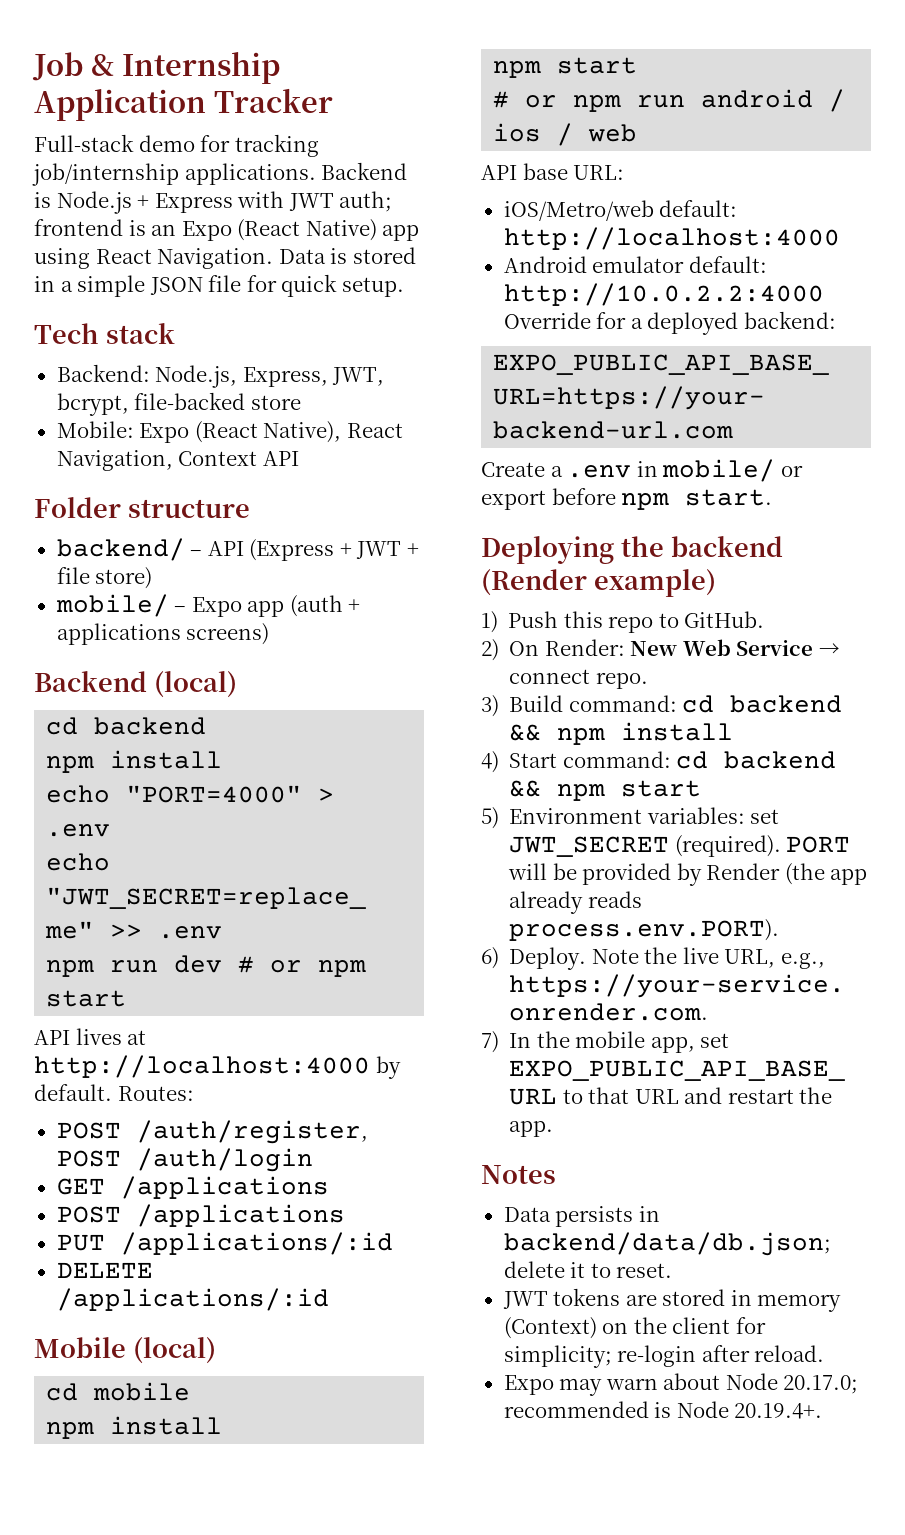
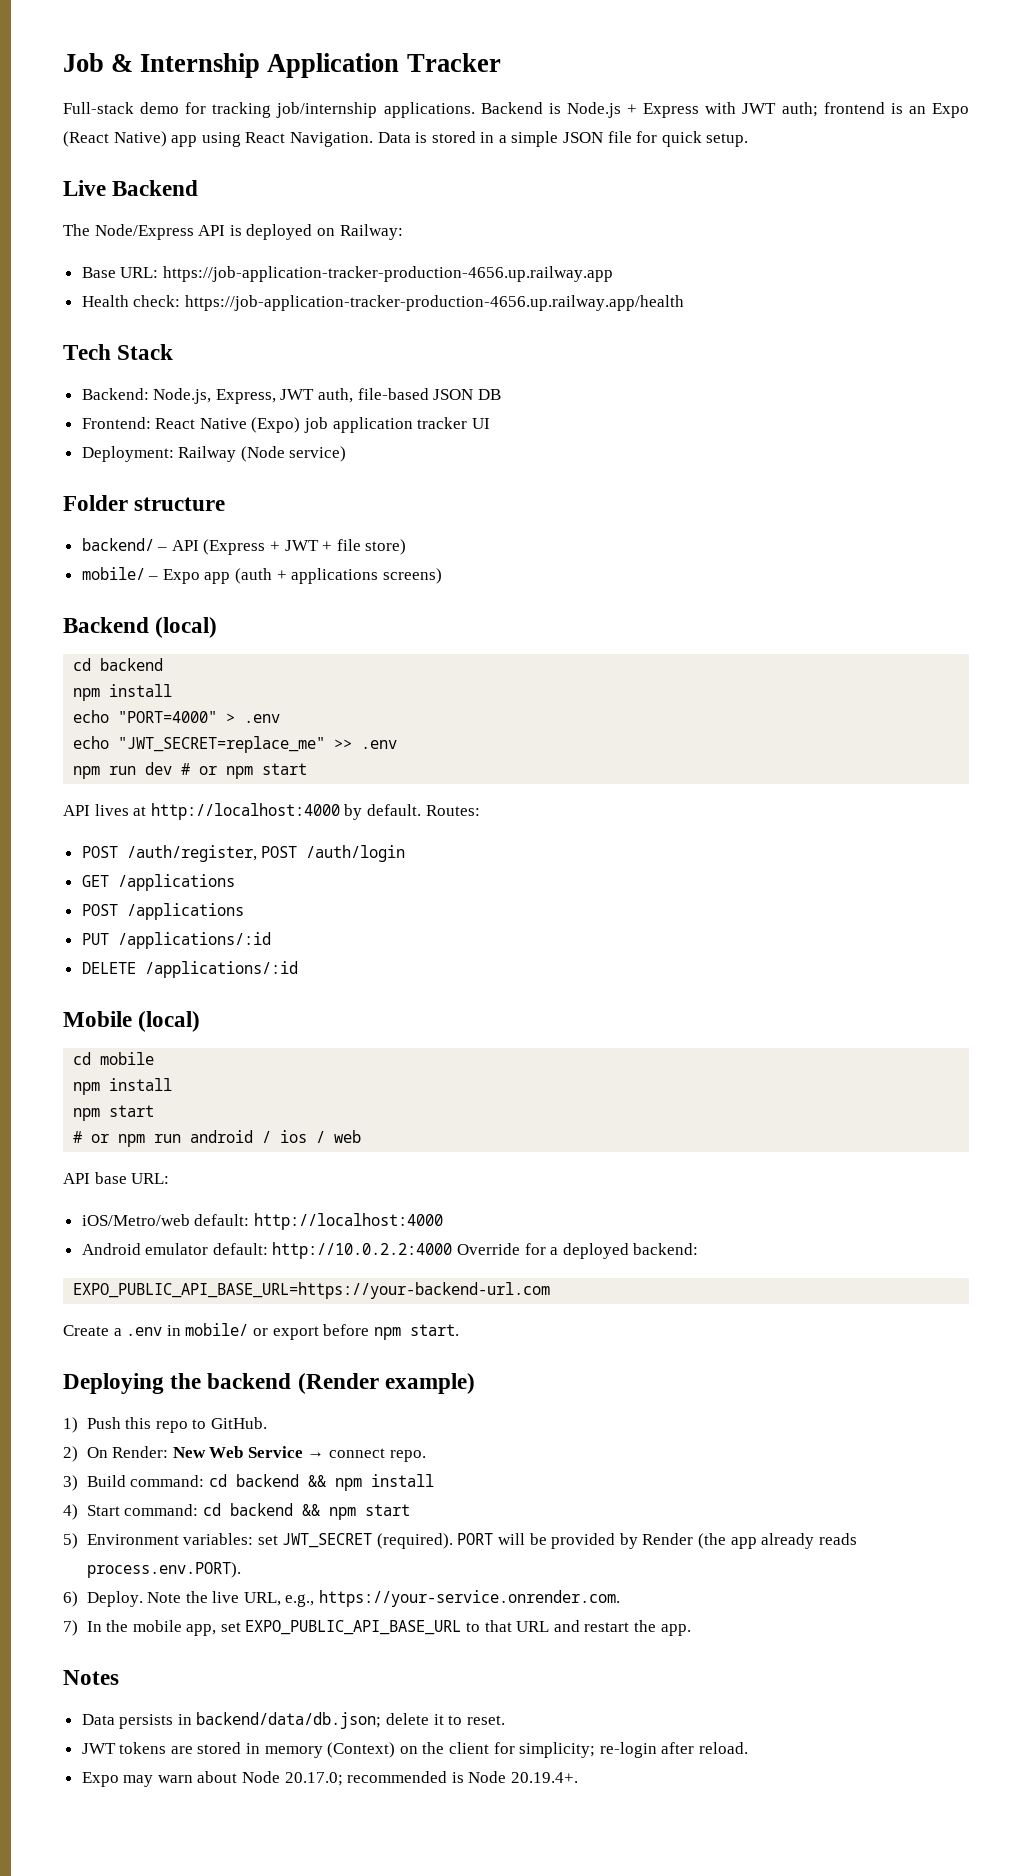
+ Live Backend
+ The Node/Express API is deployed on Railway:
+ Base URL: https://job-application-tracker-production-4656.up.railway.app
+ Health check: https://job-application-tracker-production-4656.up.railway.app/health
- Tech stack
+ Tech Stack
- Backend: Node.js, Express, JWT, bcrypt, file-backed store
- Mobile: Expo (React Native), React Navigation, Context API
+ Backend: Node.js, Express, JWT auth, file-based JSON DB
+ Frontend: React Native (Expo) job application tracker UI
+ Deployment: Railway (Node service)

